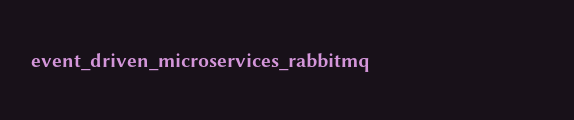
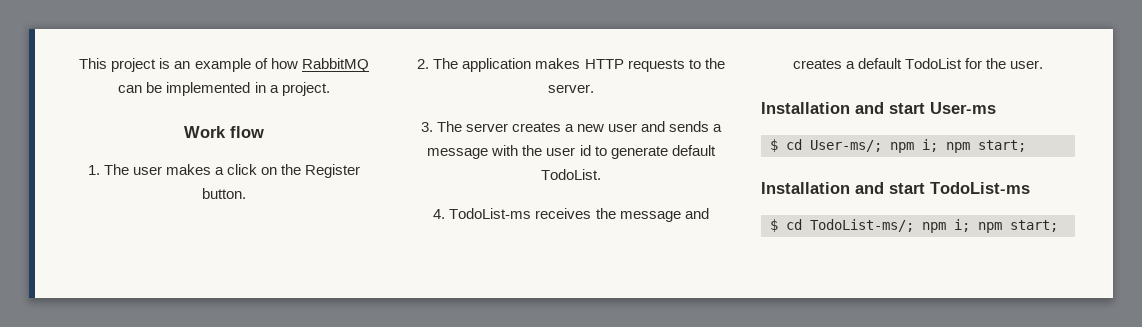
- event_driven_microservices_rabbitmq
+ This project is an example of how RabbitMQ can be implemented in a project.
+ Work flow
+ 1. The user makes a click on the Register button.
+ 2. The application makes HTTP requests to the server.
+ 3. The server creates a new user and sends a message with the user id to generate default TodoList.
+ 4. TodoList-ms receives the message and creates a default TodoList for the user.
+ Installation and start User-ms
+ $ cd User-ms/; npm i; npm start;
+ Installation and start TodoList-ms
+ $ cd TodoList-ms/; npm i; npm start;

